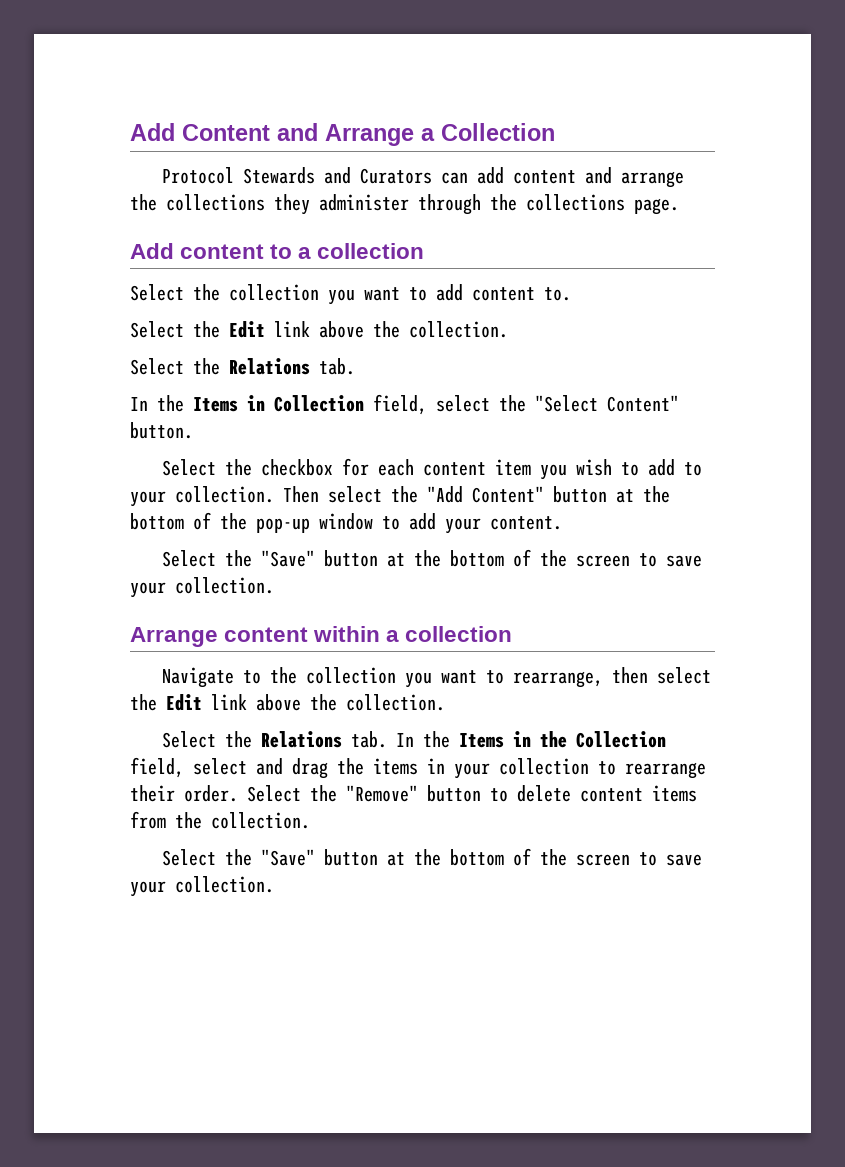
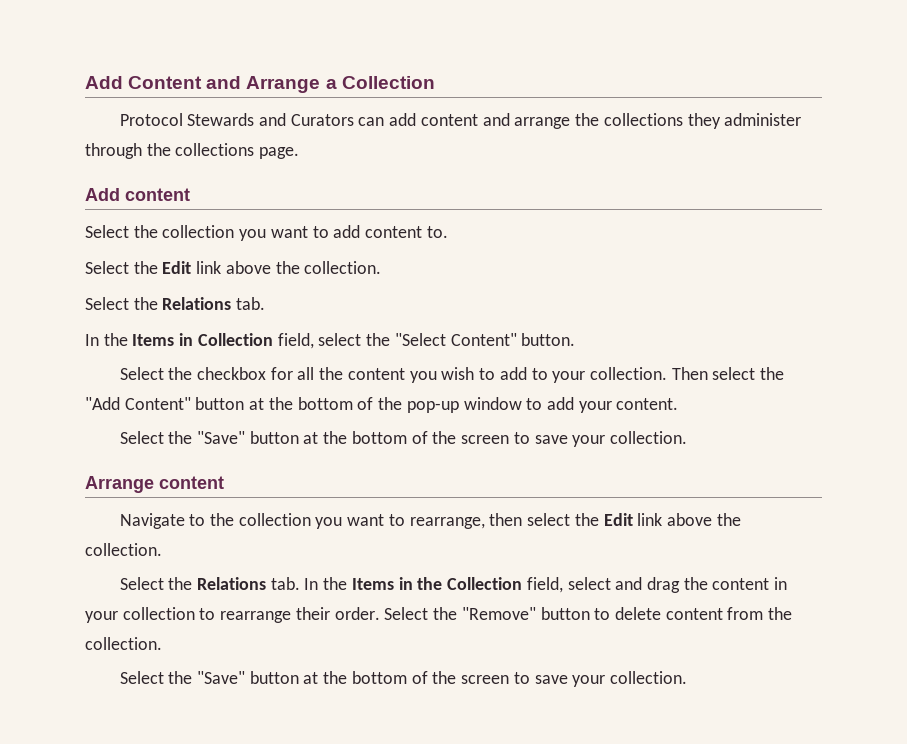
- Add content to a collection
+ Add content
- Select the checkbox for each content item you wish to add to your collection.
+ Select the checkbox for all the content you wish to add to your collection.
- Arrange content within a collection
+ Arrange content
- Select the Relations tab. In the Items in the Collection field, select and drag the items in your collection to rearrange their order.
+ Select the Relations tab. In the Items in the Collection field, select and drag the content in your collection to rearrange their order.
- Select the "Remove" button to delete content items from the collection.
+ Select the "Remove" button to delete content from the collection.

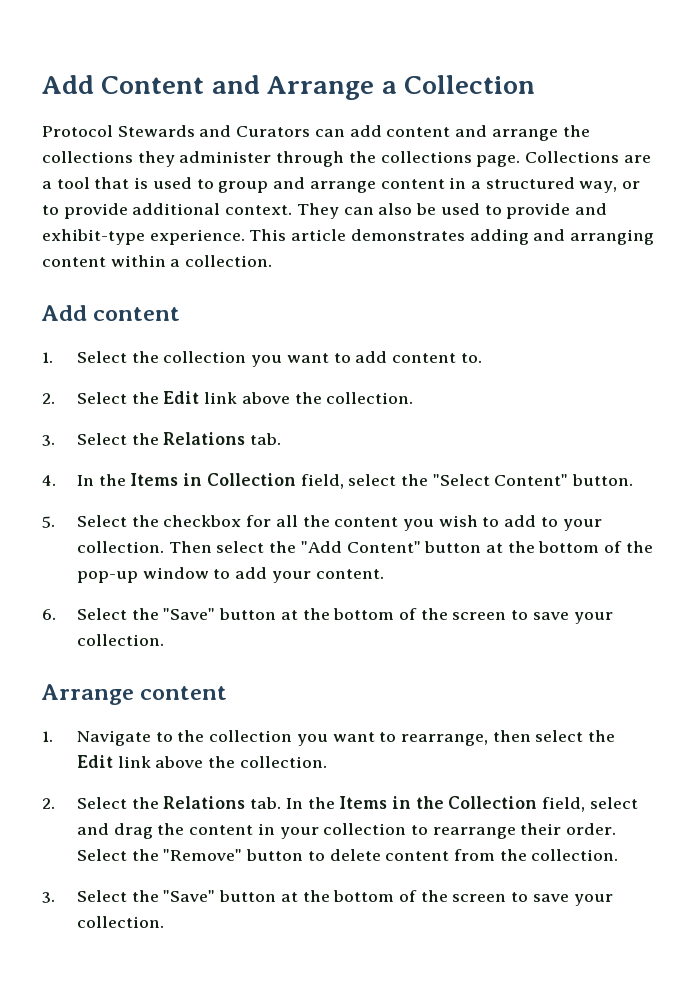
+ Collections are a tool that is used to group and arrange content in a structured way, or to provide additional context. They can also be used to provide and exhibit-type experience. This article demonstrates adding and arranging content within a collection.
- Select the collection you want to add content to.
+ 1. Select the collection you want to add content to.
- Select the Edit link above the collection.
- Select the Relations tab.
+ 2. Select the Edit link above the collection.
+ 3. Select the Relations tab.
- In the Items in Collection field, select the "Select Content" button.
+ 4. In the Items in Collection field, select the "Select Content" button.
- Select the checkbox for all the content you wish to add to your collection.
+ 5. Select the checkbox for all the content you wish to add to your collection.
  Then select the "Add Content" button at the bottom of the pop-up window to add your content.
- Select the "Save" button at the bottom of the screen to save your collection.
+ 6. Select the "Save" button at the bottom of the screen to save your collection.
- Navigate to the collection you want to rearrange, then select the Edit link above the collection.
+ 1. Navigate to the collection you want to rearrange, then select the Edit link above the collection.
- Select the Relations tab. In the Items in the Collection field, select and drag the content in your collection to rearrange their order.
+ 2. Select the Relations tab. In the Items in the Collection field, select and drag the content in your collection to rearrange their order.
  Select the "Remove" button to delete content from the collection.
- Select the "Save" button at the bottom of the screen to save your collection.
+ 3. Select the "Save" button at the bottom of the screen to save your collection.

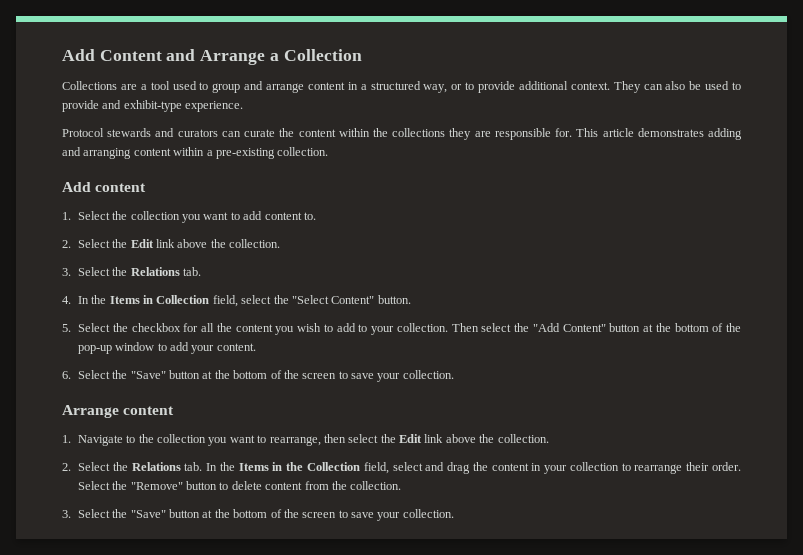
- Protocol Stewards and Curators can add content and arrange the collections they administer through the collections page. Collections are a tool that is used to group and arrange content in a structured way, or to provide additional context.
+ Collections are a tool used to group and arrange content in a structured way, or to provide additional context.
- They can also be used to provide and exhibit-type experience. This article demonstrates adding and arranging content within a collection.
+ They can also be used to provide and exhibit-type experience.
+ Protocol stewards and curators can curate the content within the collections they are responsible for. This article demonstrates adding and arranging content within a pre-existing collection.

